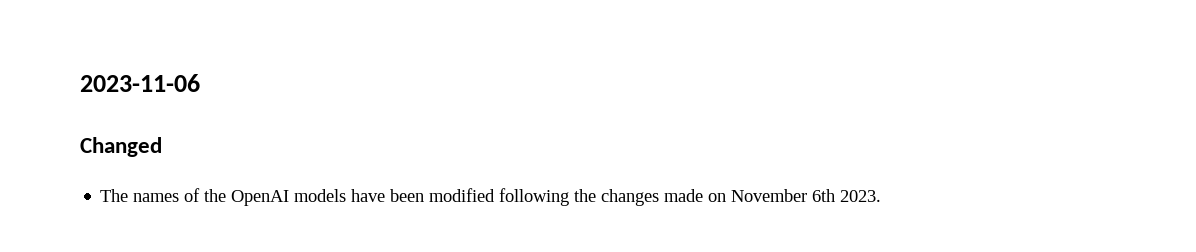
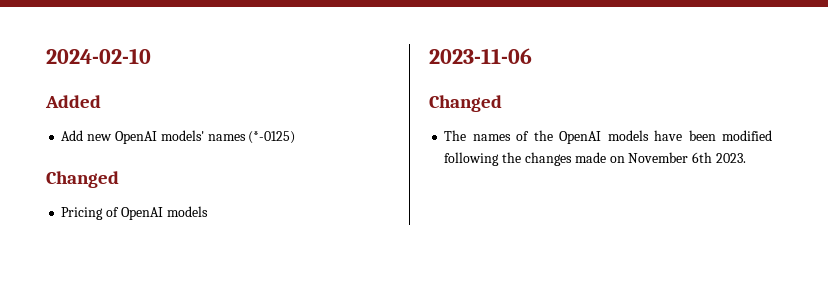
+ 2024-02-10
+ Added
+ Add new OpenAI models' names (*-0125)
+ Changed
+ Pricing of OpenAI models

